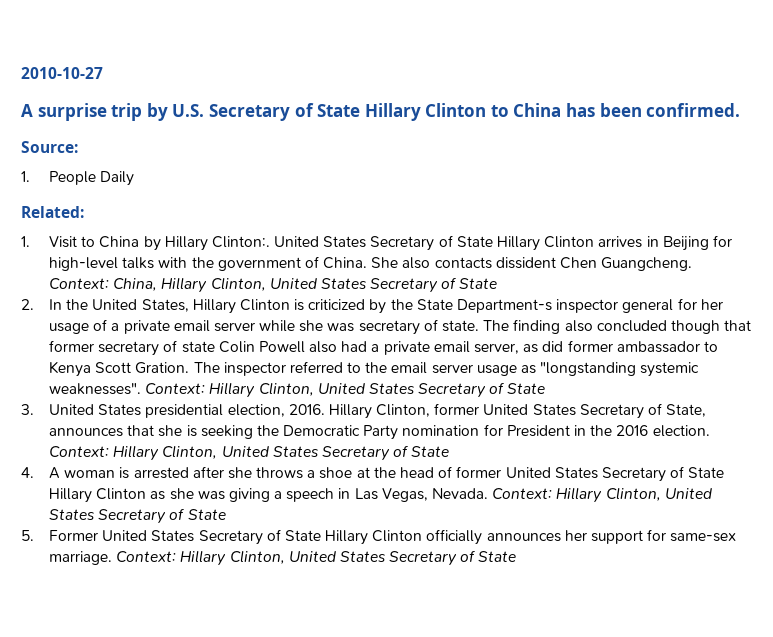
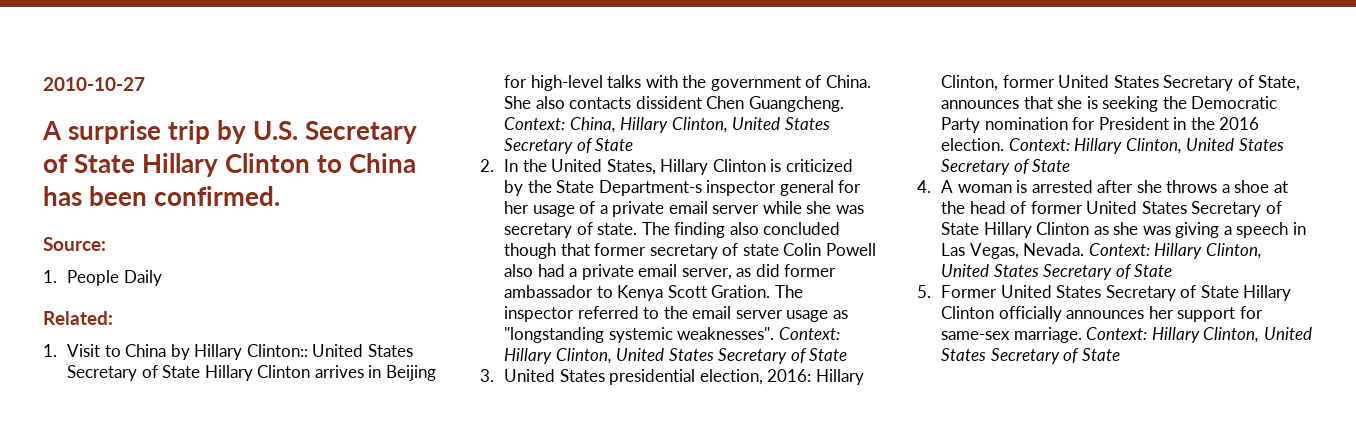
- 1. Visit to China by Hillary Clinton:. United States Secretary of State Hillary Clinton arrives in Beijing for high-level talks with the government of China.
+ 1. Visit to China by Hillary Clinton:: United States Secretary of State Hillary Clinton arrives in Beijing for high-level talks with the government of China.
- 3. United States presidential election, 2016. Hillary Clinton, former United States Secretary of State, announces that she is seeking the Democratic Party nomination for President in the 2016 election.
+ 3. United States presidential election, 2016: Hillary Clinton, former United States Secretary of State, announces that she is seeking the Democratic Party nomination for President in the 2016 election.

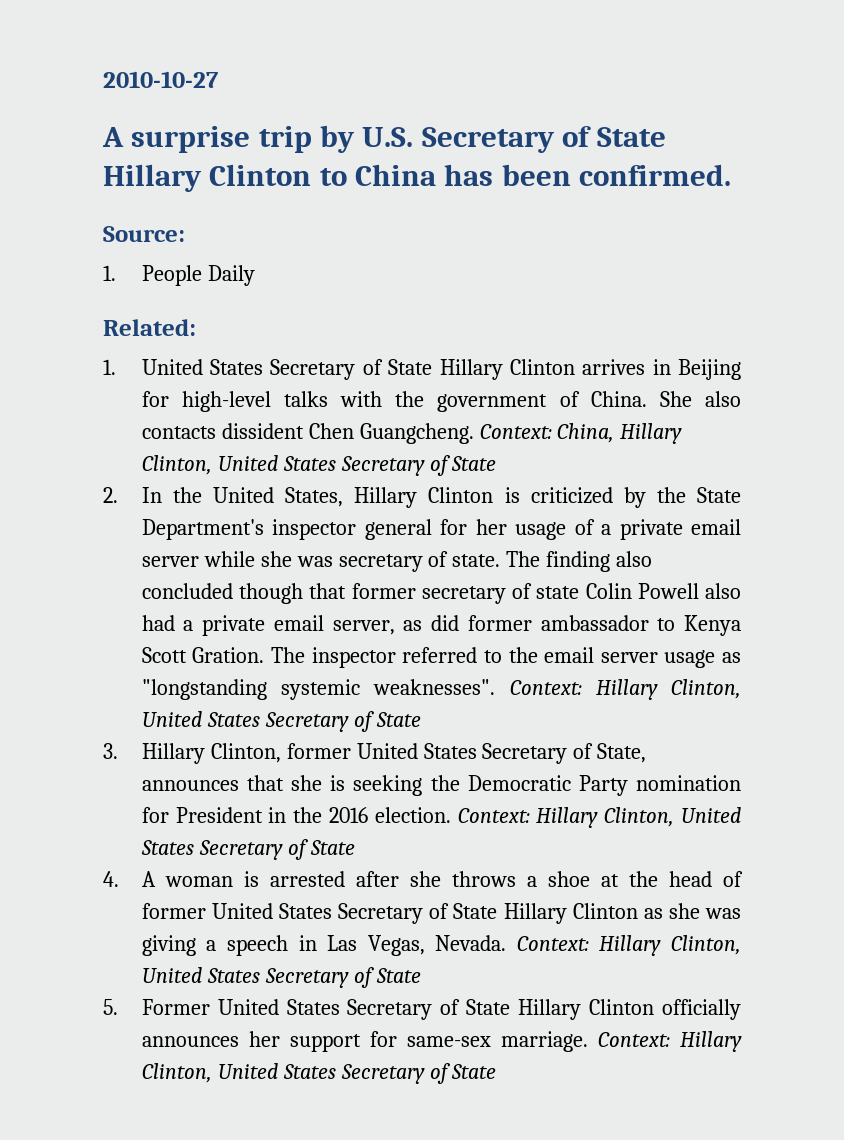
- 1. Visit to China by Hillary Clinton:: United States Secretary of State Hillary Clinton arrives in Beijing for high-level talks with the government of China.
+ 1. United States Secretary of State Hillary Clinton arrives in Beijing for high-level talks with the government of China.
- 2. In the United States, Hillary Clinton is criticized by the State Department-s inspector general for her usage of a private email server while she was secretary of state.
+ 2. In the United States, Hillary Clinton is criticized by the State Department's inspector general for her usage of a private email server while she was secretary of state.
- 3. United States presidential election, 2016: Hillary Clinton, former United States Secretary of State, announces that she is seeking the Democratic Party nomination for President in the 2016 election.
+ 3. Hillary Clinton, former United States Secretary of State, announces that she is seeking the Democratic Party nomination for President in the 2016 election.

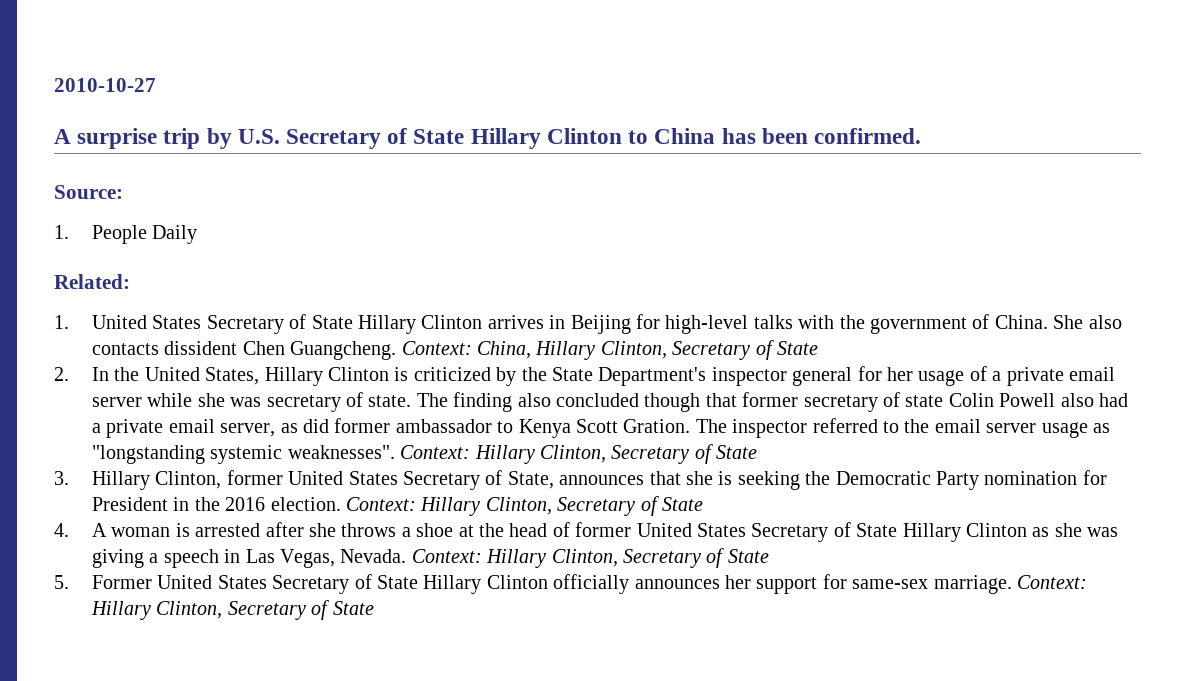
- Context: China, Hillary Clinton, United States Secretary of State
+ Context: China, Hillary Clinton, Secretary of State
- The inspector referred to the email server usage as "longstanding systemic weaknesses". Context: Hillary Clinton, United States Secretary of State
+ The inspector referred to the email server usage as "longstanding systemic weaknesses". Context: Hillary Clinton, Secretary of State
- 3. Hillary Clinton, former United States Secretary of State, announces that she is seeking the Democratic Party nomination for President in the 2016 election. Context: Hillary Clinton, United States Secretary of State
+ 3. Hillary Clinton, former United States Secretary of State, announces that she is seeking the Democratic Party nomination for President in the 2016 election. Context: Hillary Clinton, Secretary of State
- 4. A woman is arrested after she throws a shoe at the head of former United States Secretary of State Hillary Clinton as she was giving a speech in Las Vegas, Nevada. Context: Hillary Clinton, United States Secretary of State
+ 4. A woman is arrested after she throws a shoe at the head of former United States Secretary of State Hillary Clinton as she was giving a speech in Las Vegas, Nevada. Context: Hillary Clinton, Secretary of State
- 5. Former United States Secretary of State Hillary Clinton officially announces her support for same-sex marriage. Context: Hillary Clinton, United States Secretary of State
+ 5. Former United States Secretary of State Hillary Clinton officially announces her support for same-sex marriage. Context: Hillary Clinton, Secretary of State

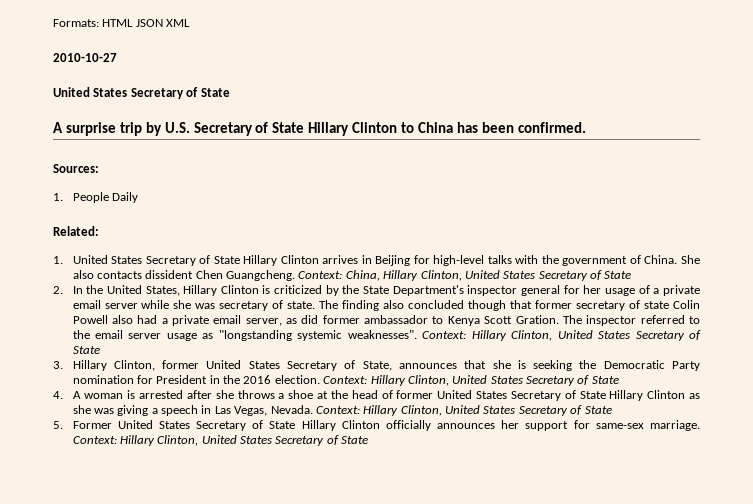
+ Formats: HTML JSON XML
  2010-10-27
+ United States Secretary of State
- Source:
+ Sources:
- Context: China, Hillary Clinton, Secretary of State
+ Context: China, Hillary Clinton, United States Secretary of State
- The inspector referred to the email server usage as "longstanding systemic weaknesses". Context: Hillary Clinton, Secretary of State
+ The inspector referred to the email server usage as "longstanding systemic weaknesses". Context: Hillary Clinton, United States Secretary of State
- 3. Hillary Clinton, former United States Secretary of State, announces that she is seeking the Democratic Party nomination for President in the 2016 election. Context: Hillary Clinton, Secretary of State
+ 3. Hillary Clinton, former United States Secretary of State, announces that she is seeking the Democratic Party nomination for President in the 2016 election. Context: Hillary Clinton, United States Secretary of State
- 4. A woman is arrested after she throws a shoe at the head of former United States Secretary of State Hillary Clinton as she was giving a speech in Las Vegas, Nevada. Context: Hillary Clinton, Secretary of State
+ 4. A woman is arrested after she throws a shoe at the head of former United States Secretary of State Hillary Clinton as she was giving a speech in Las Vegas, Nevada. Context: Hillary Clinton, United States Secretary of State
- 5. Former United States Secretary of State Hillary Clinton officially announces her support for same-sex marriage. Context: Hillary Clinton, Secretary of State
+ 5. Former United States Secretary of State Hillary Clinton officially announces her support for same-sex marriage. Context: Hillary Clinton, United States Secretary of State

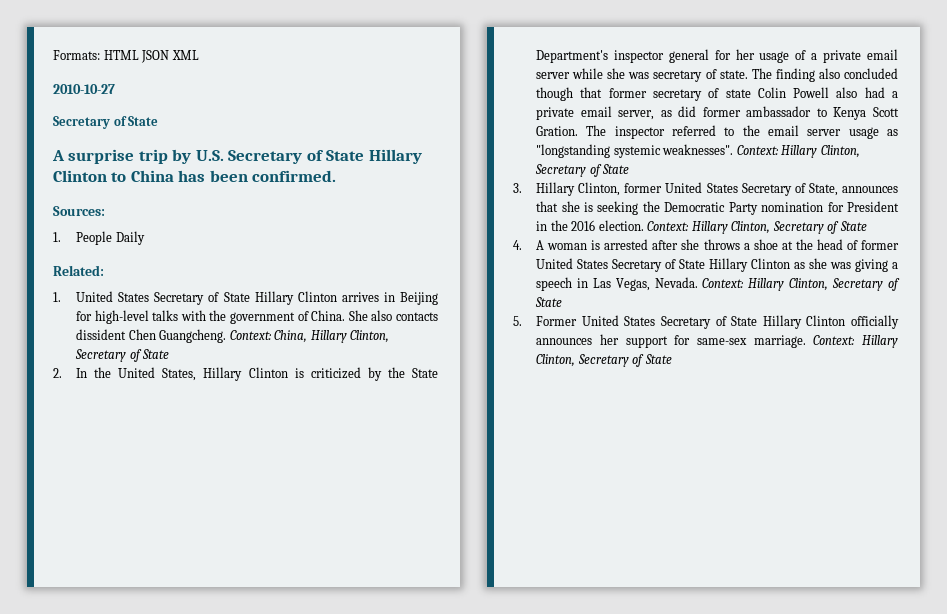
  2010-10-27
- United States Secretary of State
+ Secretary of State
- Context: China, Hillary Clinton, United States Secretary of State
+ Context: China, Hillary Clinton, Secretary of State
- The inspector referred to the email server usage as "longstanding systemic weaknesses". Context: Hillary Clinton, United States Secretary of State
+ The inspector referred to the email server usage as "longstanding systemic weaknesses". Context: Hillary Clinton, Secretary of State
- 3. Hillary Clinton, former United States Secretary of State, announces that she is seeking the Democratic Party nomination for President in the 2016 election. Context: Hillary Clinton, United States Secretary of State
+ 3. Hillary Clinton, former United States Secretary of State, announces that she is seeking the Democratic Party nomination for President in the 2016 election. Context: Hillary Clinton, Secretary of State
- 4. A woman is arrested after she throws a shoe at the head of former United States Secretary of State Hillary Clinton as she was giving a speech in Las Vegas, Nevada. Context: Hillary Clinton, United States Secretary of State
+ 4. A woman is arrested after she throws a shoe at the head of former United States Secretary of State Hillary Clinton as she was giving a speech in Las Vegas, Nevada. Context: Hillary Clinton, Secretary of State
- 5. Former United States Secretary of State Hillary Clinton officially announces her support for same-sex marriage. Context: Hillary Clinton, United States Secretary of State
+ 5. Former United States Secretary of State Hillary Clinton officially announces her support for same-sex marriage. Context: Hillary Clinton, Secretary of State

